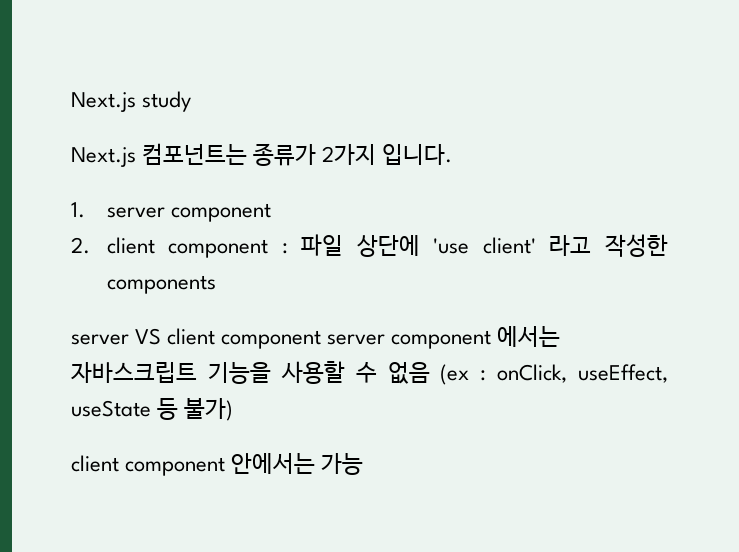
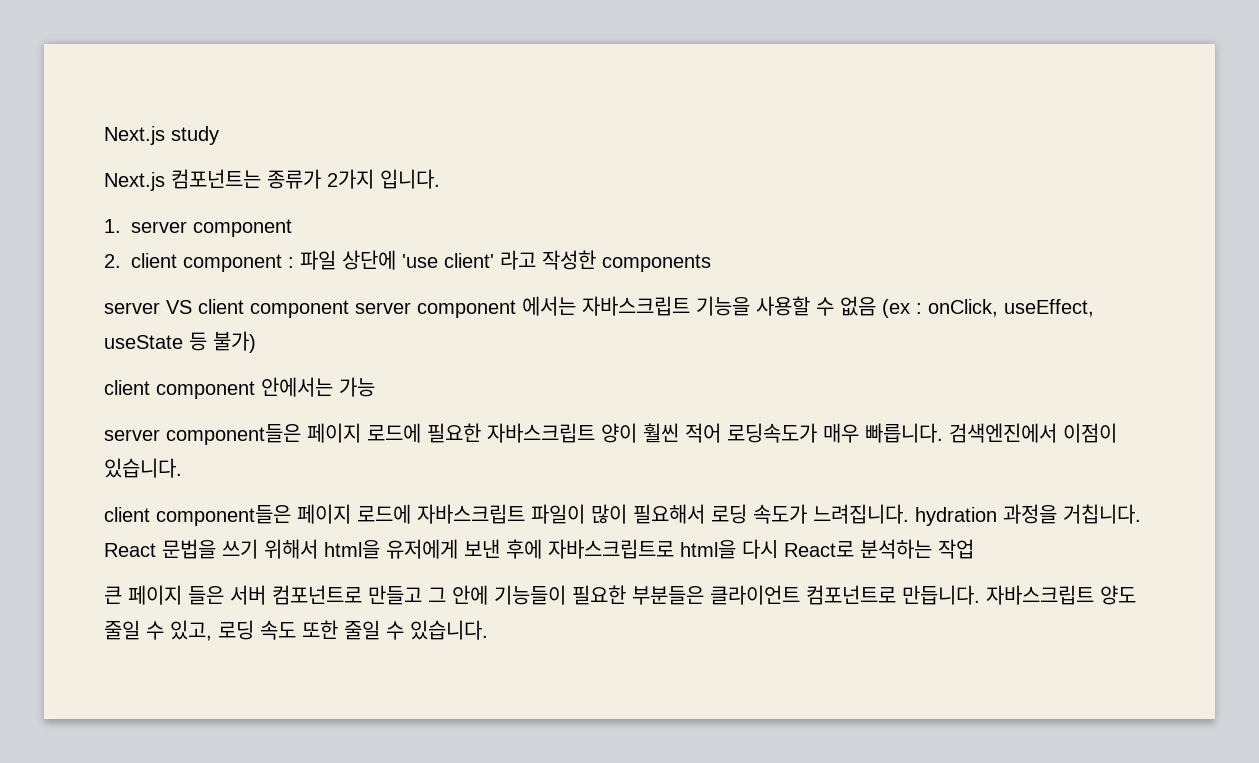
+ server component들은 페이지 로드에 필요한 자바스크립트 양이 훨씬 적어 로딩속도가 매우 빠릅니다. 검색엔진에서 이점이 있습니다.
+ client component들은 페이지 로드에 자바스크립트 파일이 많이 필요해서 로딩 속도가 느려집니다. hydration 과정을 거칩니다. React 문법을 쓰기 위해서 html을 유저에게 보낸 후에 자바스크립트로 html을 다시 React로 분석하는 작업
+ 큰 페이지 들은 서버 컴포넌트로 만들고 그 안에 기능들이 필요한 부분들은 클라이언트 컴포넌트로 만듭니다. 자바스크립트 양도 줄일 수 있고, 로딩 속도 또한 줄일 수 있습니다.

